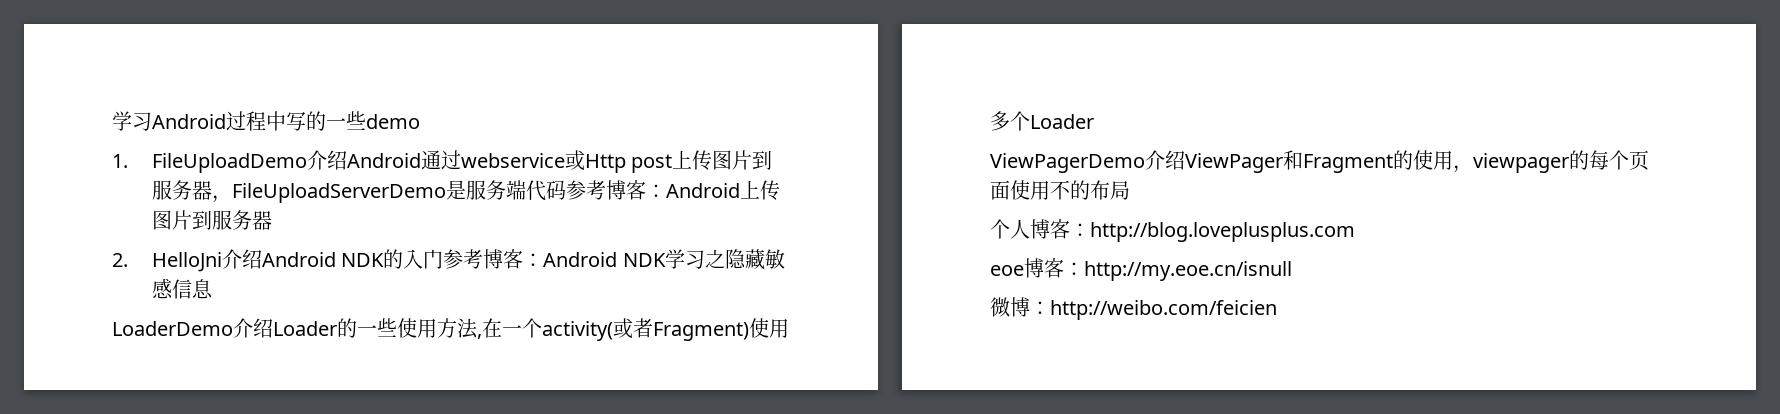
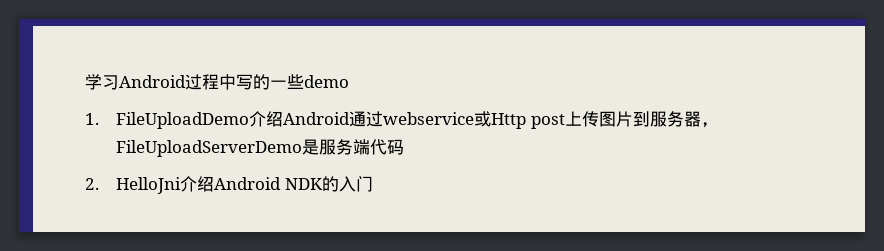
- 1. FileUploadDemo介绍Android通过webservice或Http post上传图片到服务器，FileUploadServerDemo是服务端代码参考博客：Android上传图片到服务器
+ 1. FileUploadDemo介绍Android通过webservice或Http post上传图片到服务器，FileUploadServerDemo是服务端代码
- 2. HelloJni介绍Android NDK的入门参考博客：Android NDK学习之隐藏敏感信息
- LoaderDemo介绍Loader的一些使用方法,在一个activity(或者Fragment)使用多个Loader
- ViewPagerDemo介绍ViewPager和Fragment的使用，viewpager的每个页面使用不的布局
- 个人博客：http://blog.loveplusplus.com
- eoe博客：http://my.eoe.cn/isnull
- 微博：http://weibo.com/feicien
+ 2. HelloJni介绍Android NDK的入门

